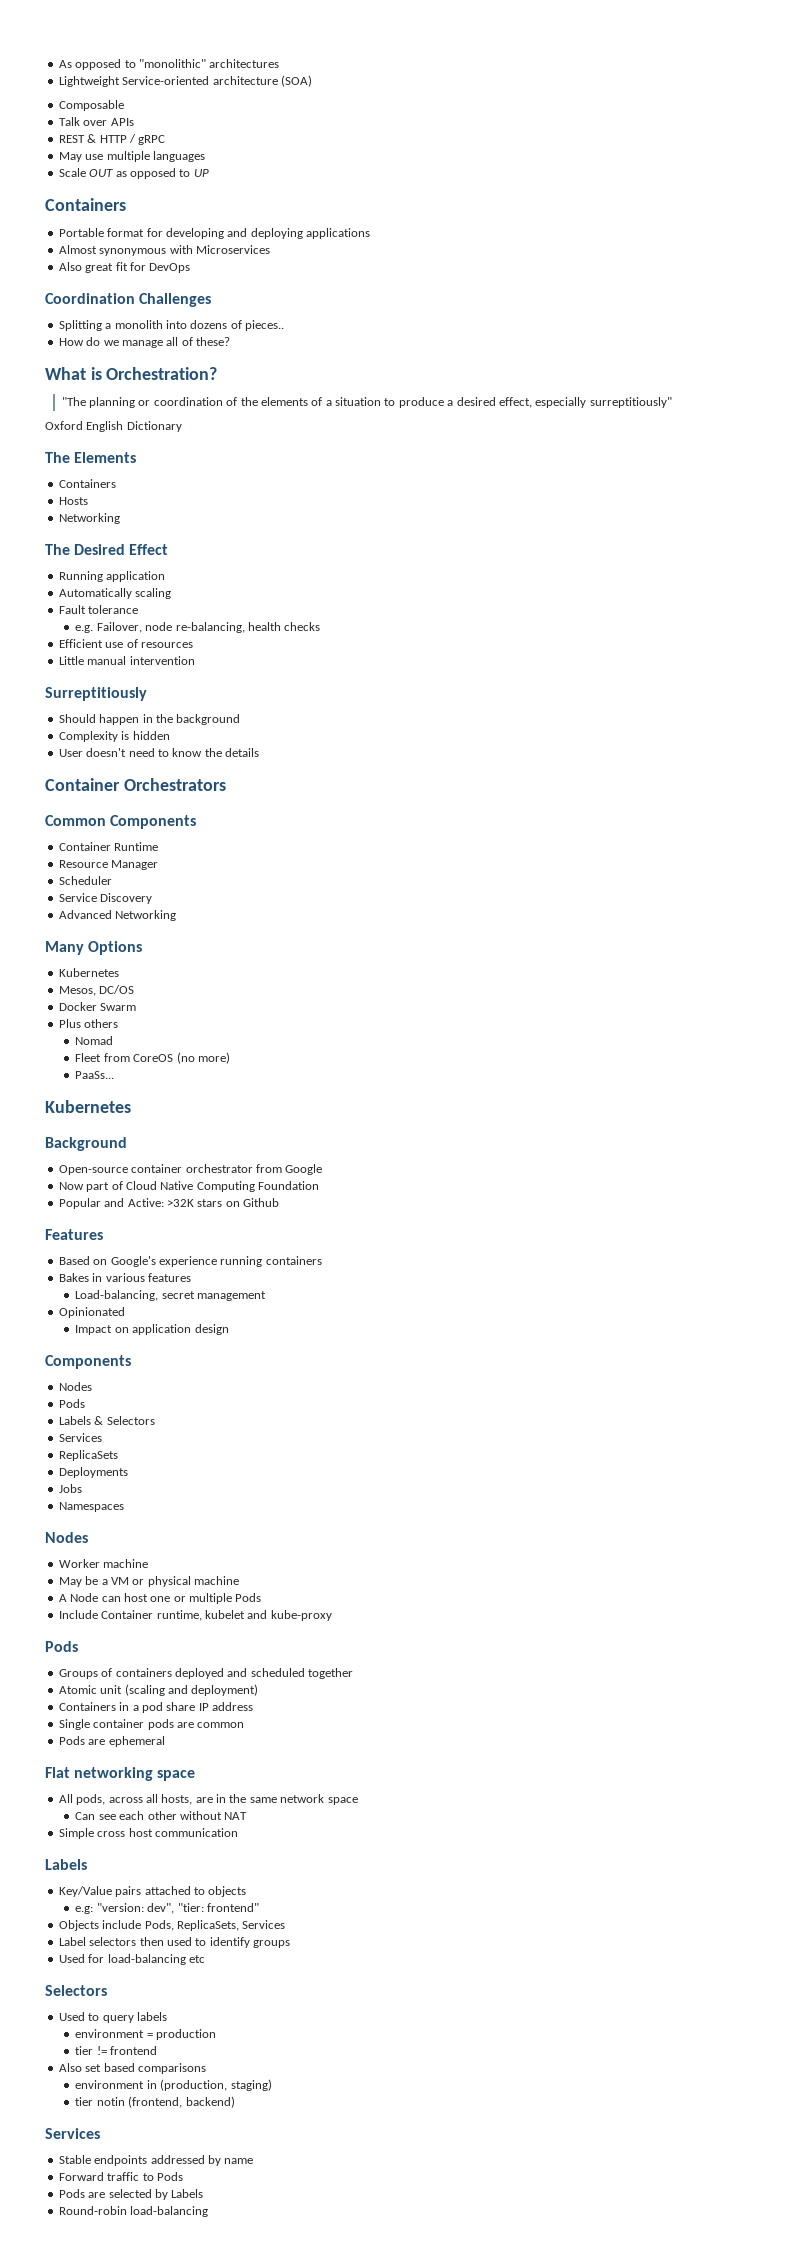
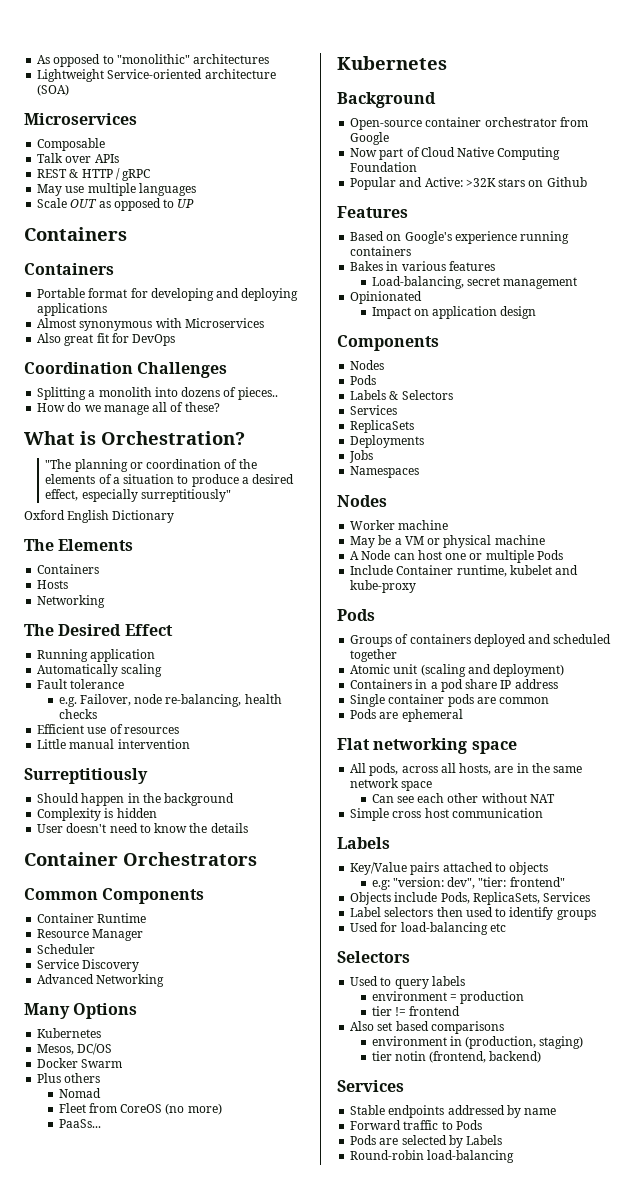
  Lightweight Service-oriented architecture (SOA)
+ Microservices
  Scale OUT as opposed to UP
+ Containers

